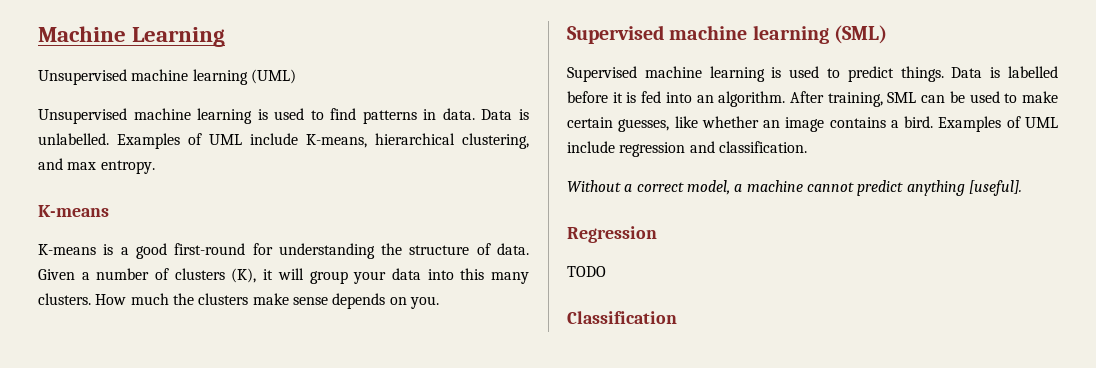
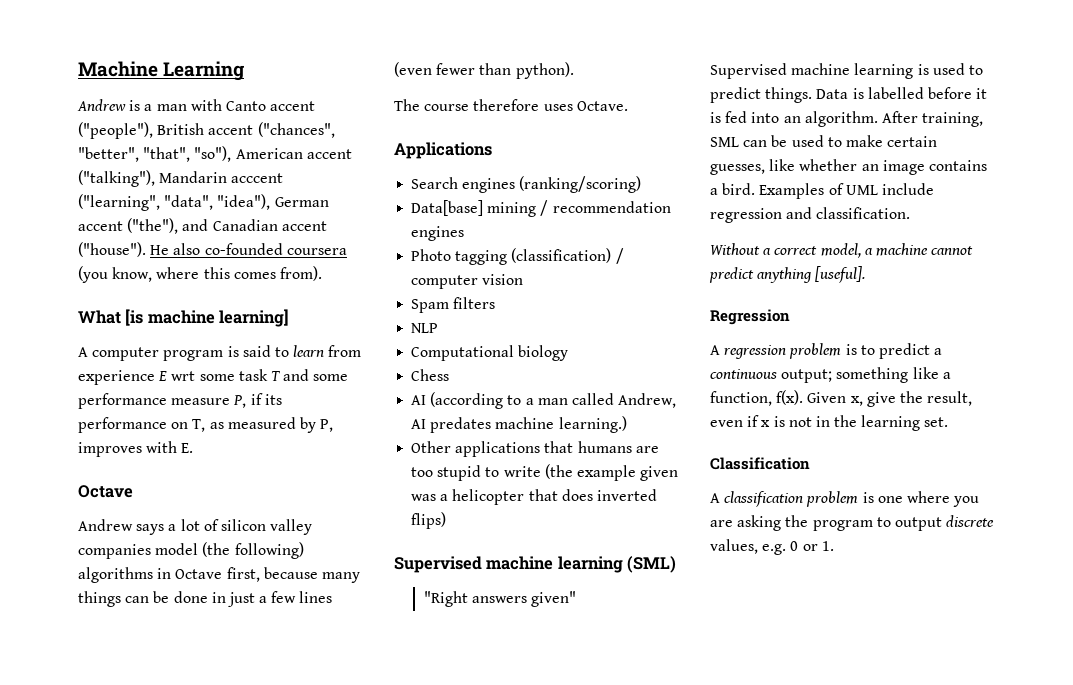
- Unsupervised machine learning (UML)
- Unsupervised machine learning is used to find patterns in data. Data is unlabelled. Examples of UML include K-means, hierarchical clustering, and max entropy.
- K-means
- K-means is a good first-round for understanding the structure of data. Given a number of clusters (K), it will group your data into this many clusters. How much the clusters make sense depends on you.
+ Andrew is a man with Canto accent ("people"), British accent ("chances", "better", "that", "so"), American accent ("talking"), Mandarin acccent ("learning", "data", "idea"), German accent ("the"), and Canadian accent ("house"). He also co-founded coursera (you know, where this comes from).
+ What [is machine learning]
+ A computer program is said to learn from experience E wrt some task T and some performance measure P, if its performance on T, as measured by P, improves with E.
+ Octave
+ Andrew says a lot of silicon valley companies model (the following) algorithms in Octave first, because many things can be done in just a few lines (even fewer than python).
+ The course therefore uses Octave.
+ Applications
+ Search engines (ranking/scoring)
+ Data[base] mining / recommendation engines
+ Photo tagging (classification) / computer vision
+ Spam filters
+ NLP
+ Computational biology
+ Chess
+ AI (according to a man called Andrew, AI predates machine learning.)
+ Other applications that humans are too stupid to write (the example given was a helicopter that does inverted flips)
+ "Right answers given"
- TODO
+ A regression problem is to predict a continuous output; something like a function, f(x). Given x, give the result, even if x is not in the learning set.
  Classification
+ A classification problem is one where you are asking the program to output discrete values, e.g. 0 or 1.

